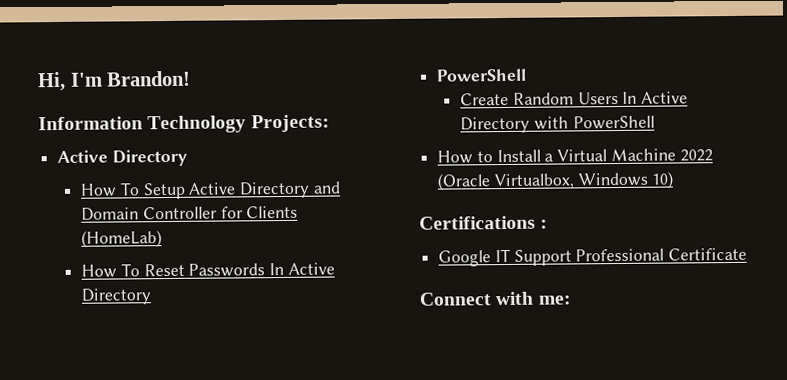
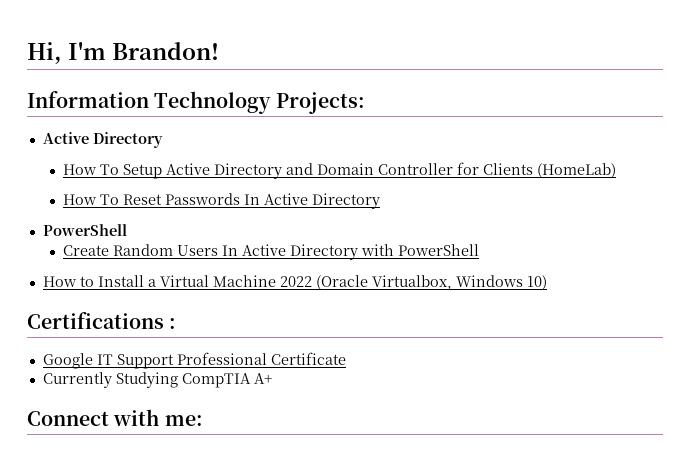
+ Currently Studying CompTIA A+

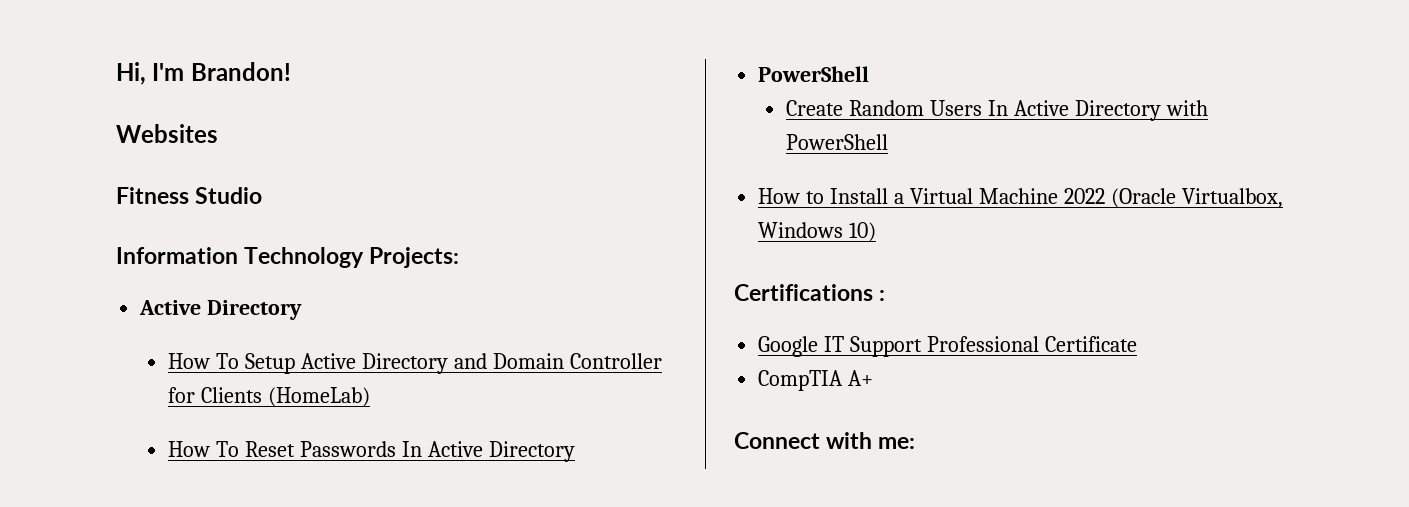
+ Websites
+ Fitness Studio
- Currently Studying CompTIA A+
+ CompTIA A+

